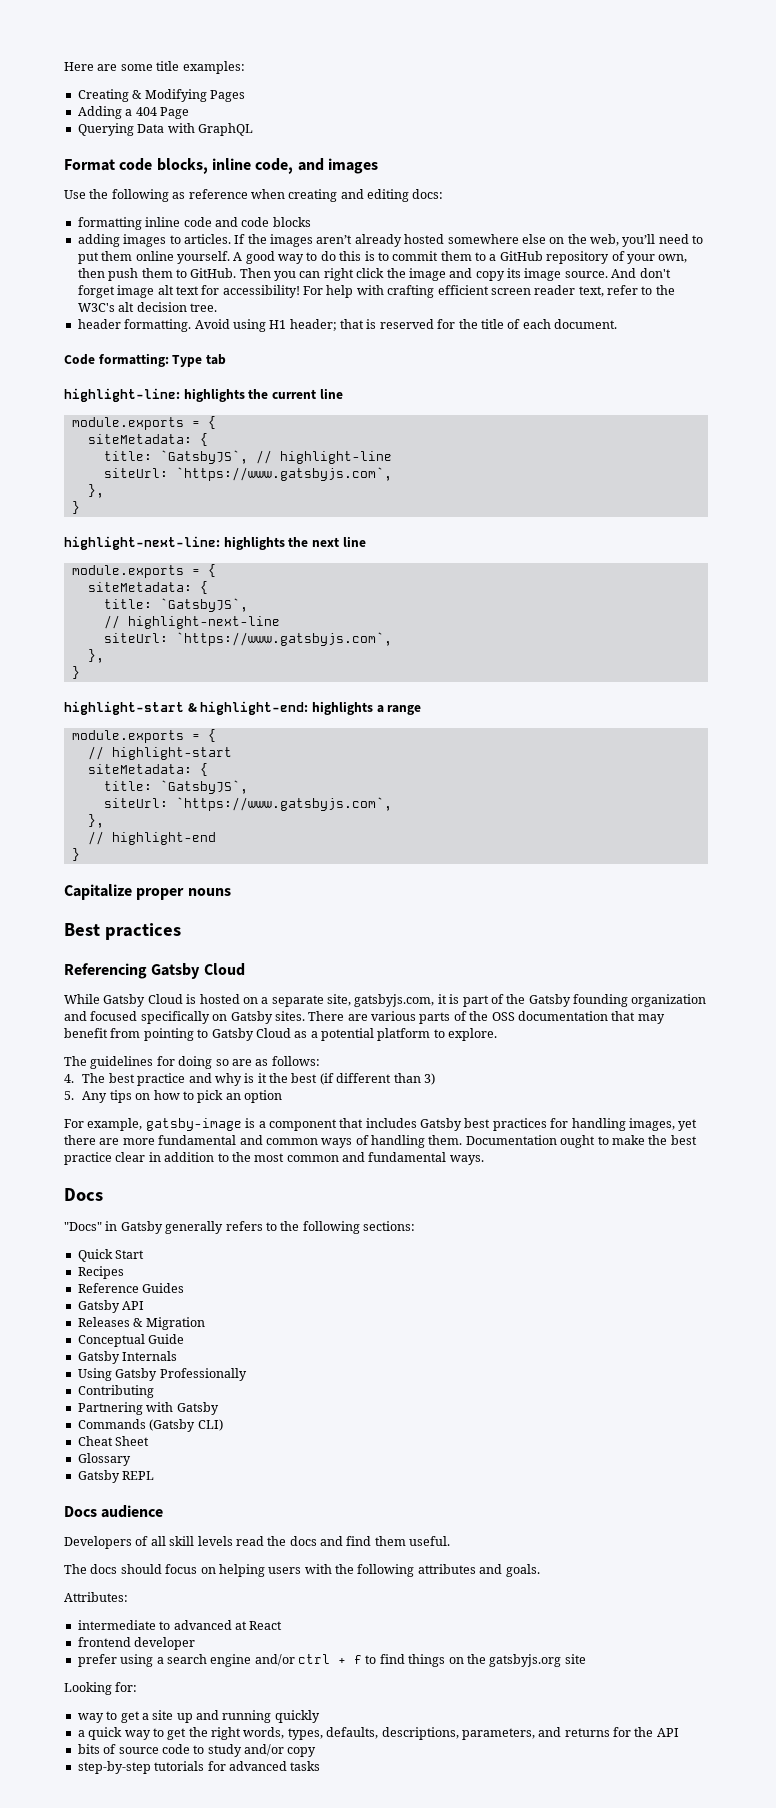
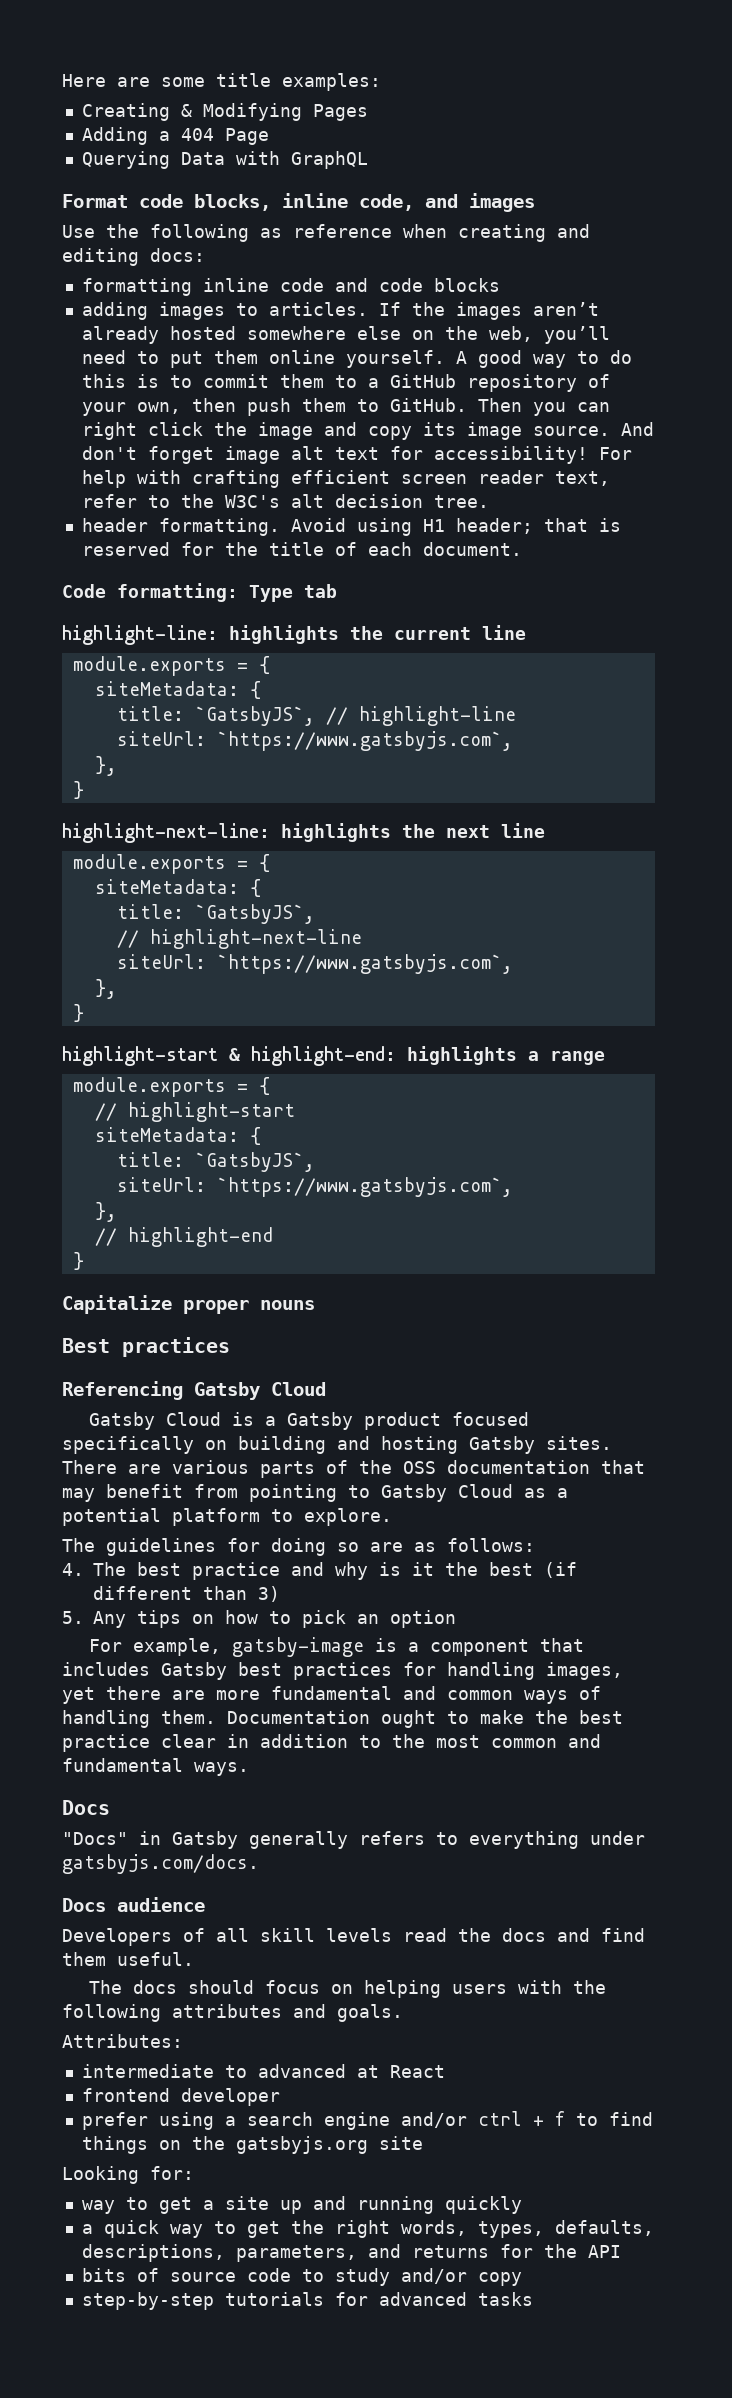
- While Gatsby Cloud is hosted on a separate site, gatsbyjs.com, it is part of the Gatsby founding organization and focused specifically on Gatsby sites.
+ Gatsby Cloud is a Gatsby product focused specifically on building and hosting Gatsby sites.
- "Docs" in Gatsby generally refers to the following sections:
- Quick Start
- Recipes
- Reference Guides
- Gatsby API
- Releases & Migration
- Conceptual Guide
- Gatsby Internals
- Using Gatsby Professionally
- Contributing
- Partnering with Gatsby
- Commands (Gatsby CLI)
- Cheat Sheet
- Glossary
- Gatsby REPL
+ "Docs" in Gatsby generally refers to everything under gatsbyjs.com/docs.

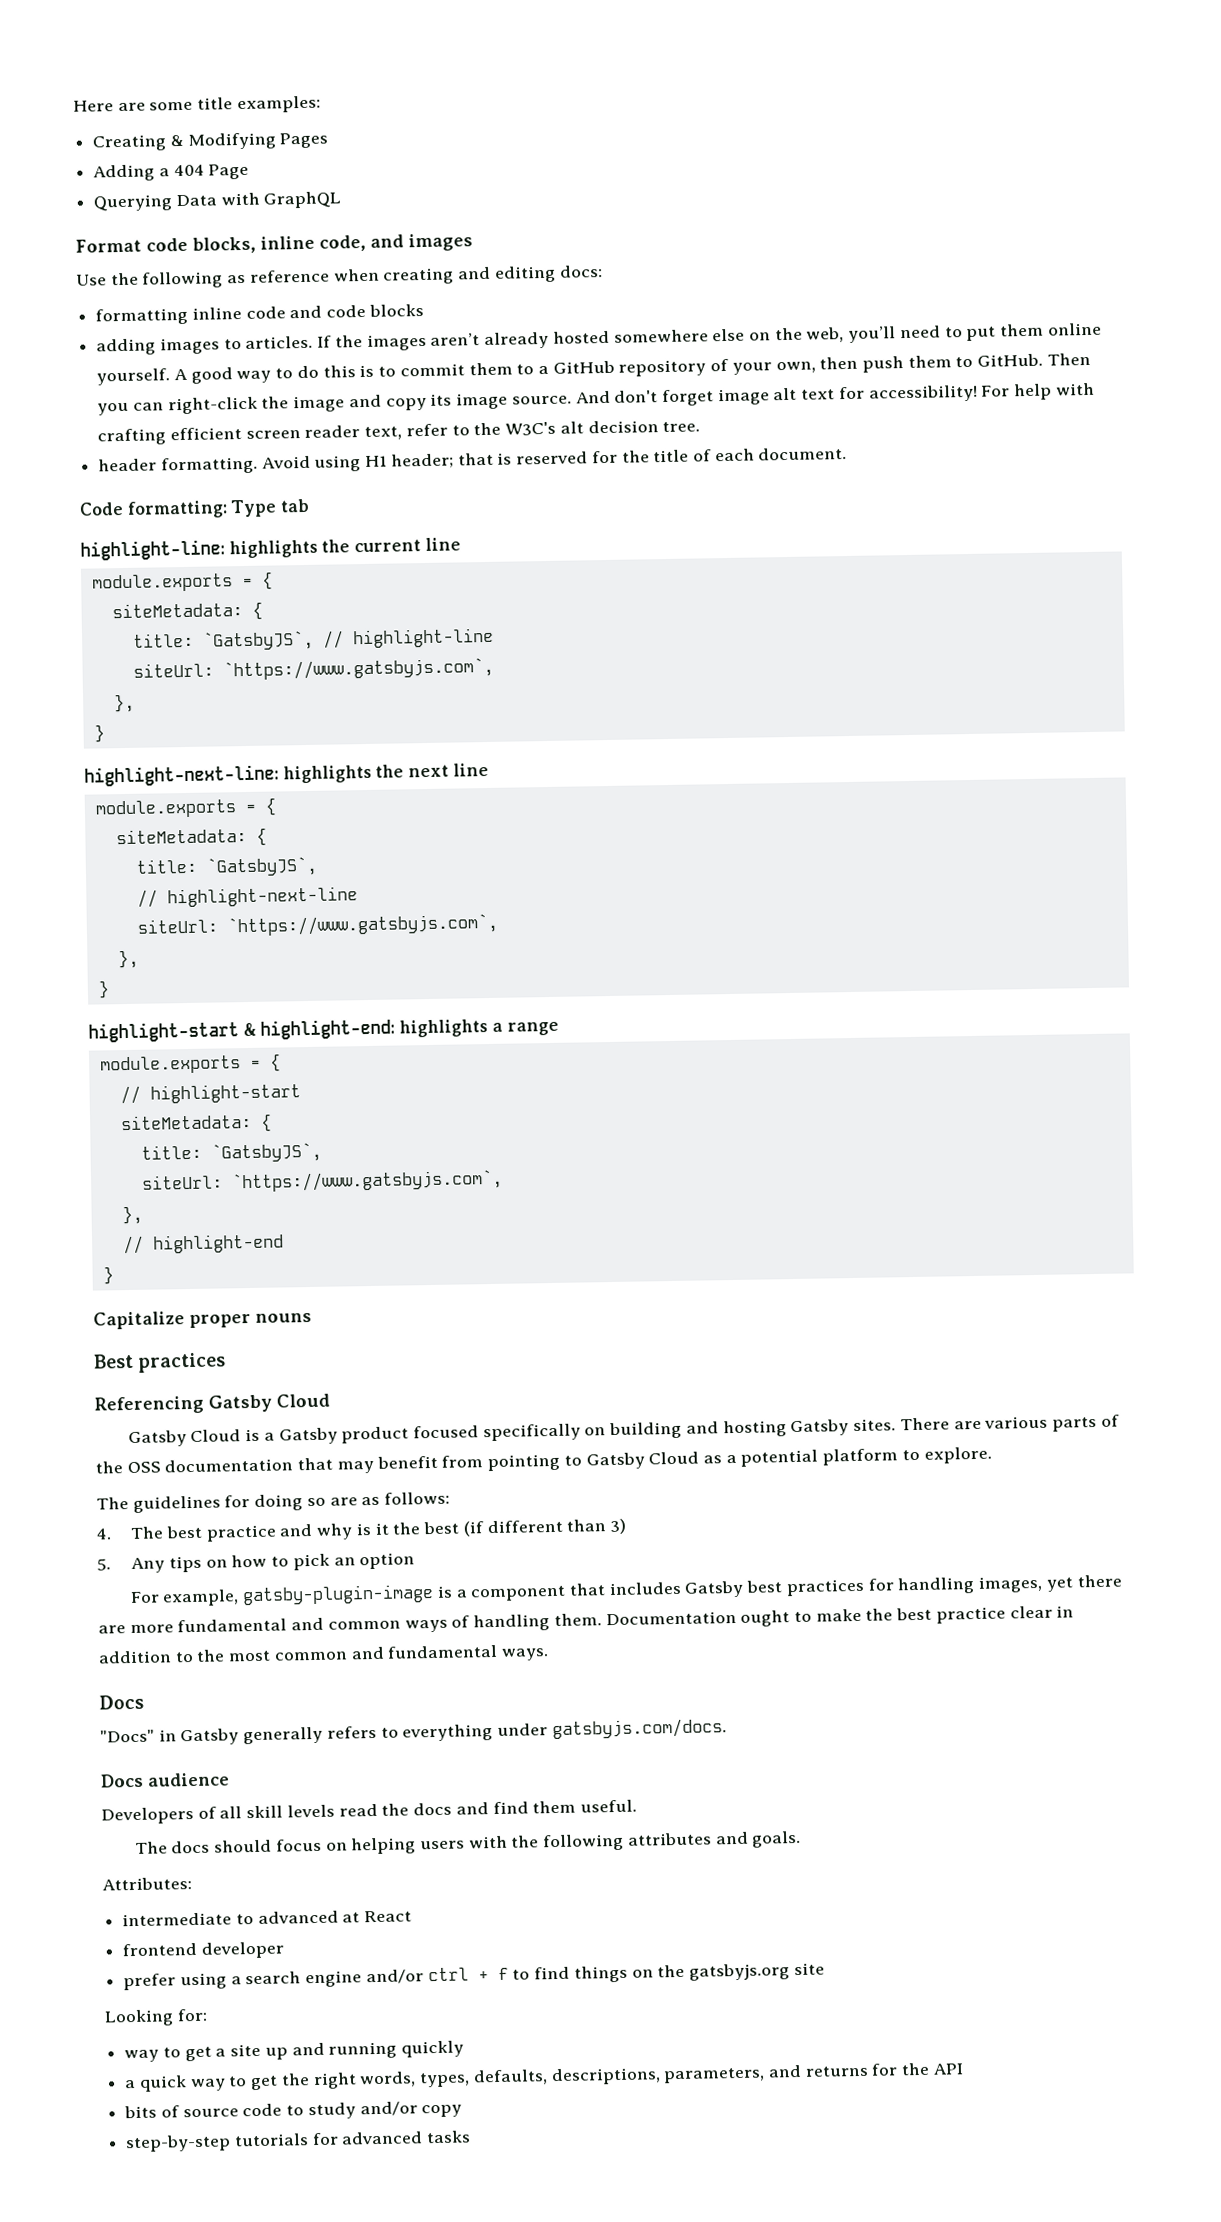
- Then you can right click the image and copy its image source.
+ Then you can right-click the image and copy its image source.
- For example, gatsby-image is a component that includes Gatsby best practices for handling images, yet there are more fundamental and common ways of handling them.
+ For example, gatsby-plugin-image is a component that includes Gatsby best practices for handling images, yet there are more fundamental and common ways of handling them.

